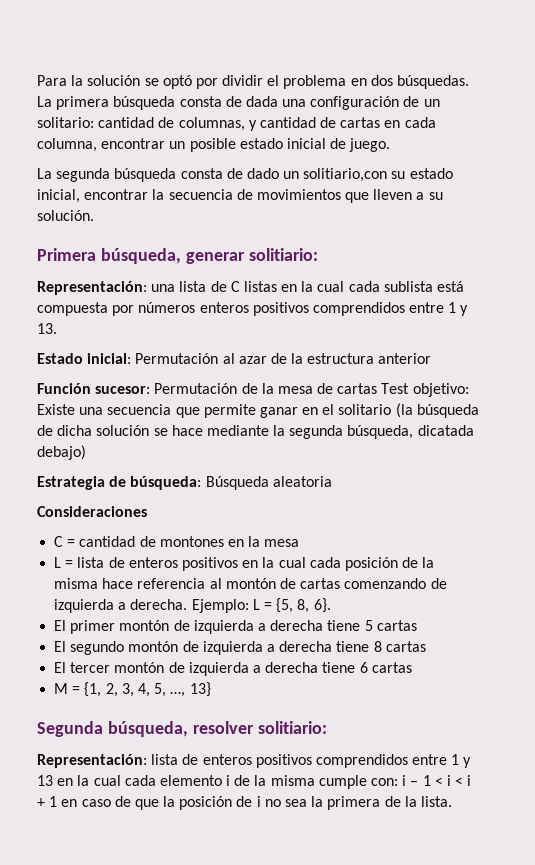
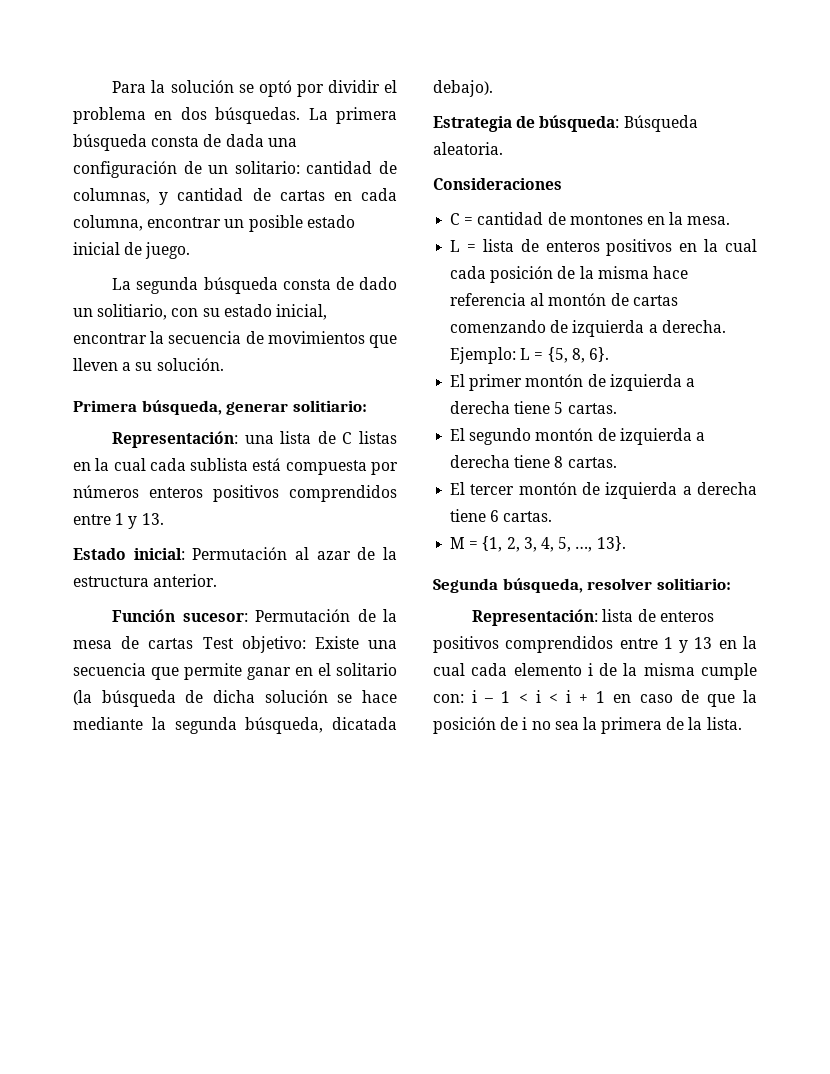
- La segunda búsqueda consta de dado un solitiario,con su estado inicial, encontrar la secuencia de movimientos que lleven a su solución.
+ La segunda búsqueda consta de dado un solitiario, con su estado inicial, encontrar la secuencia de movimientos que lleven a su solución.
- Estado inicial: Permutación al azar de la estructura anterior
+ Estado inicial: Permutación al azar de la estructura anterior.
- Función sucesor: Permutación de la mesa de cartas Test objetivo: Existe una secuencia que permite ganar en el solitario (la búsqueda de dicha solución se hace mediante la segunda búsqueda, dicatada debajo)
+ Función sucesor: Permutación de la mesa de cartas Test objetivo: Existe una secuencia que permite ganar en el solitario (la búsqueda de dicha solución se hace mediante la segunda búsqueda, dicatada debajo).
- Estrategia de búsqueda: Búsqueda aleatoria
+ Estrategia de búsqueda: Búsqueda aleatoria.
- C = cantidad de montones en la mesa
+ C = cantidad de montones en la mesa.
- El primer montón de izquierda a derecha tiene 5 cartas
+ El primer montón de izquierda a derecha tiene 5 cartas.
- El segundo montón de izquierda a derecha tiene 8 cartas
+ El segundo montón de izquierda a derecha tiene 8 cartas.
- El tercer montón de izquierda a derecha tiene 6 cartas
+ El tercer montón de izquierda a derecha tiene 6 cartas.
- M = {1, 2, 3, 4, 5, …, 13}
+ M = {1, 2, 3, 4, 5, …, 13}.

